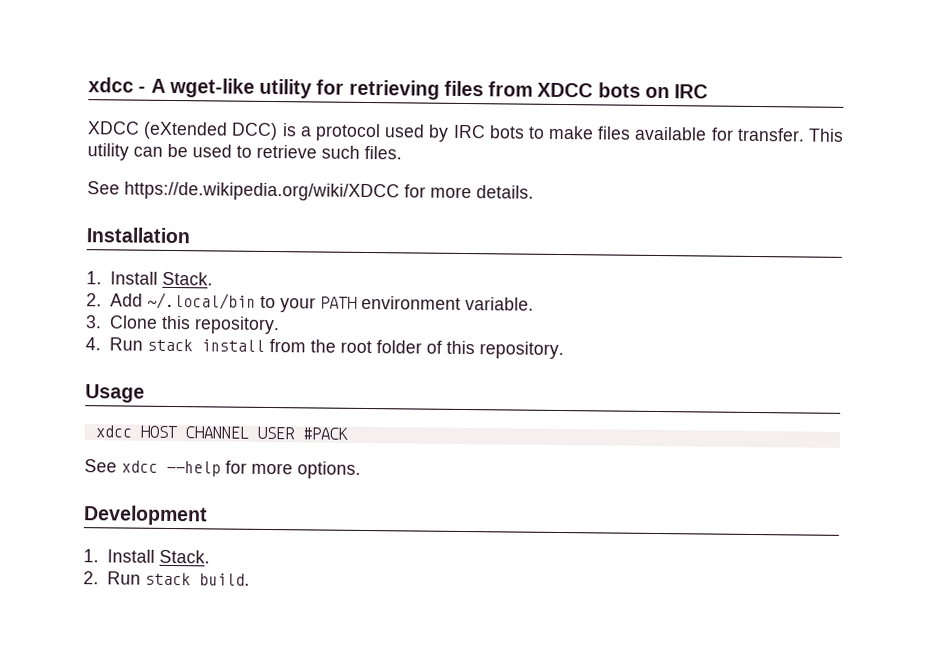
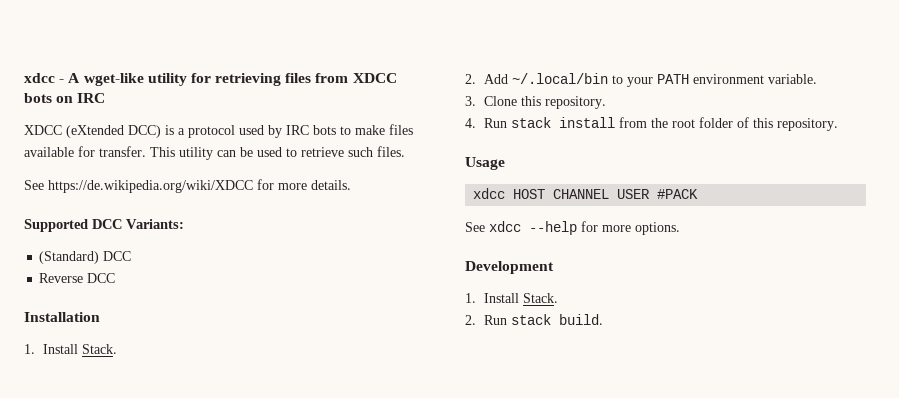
+ Supported DCC Variants:
+ (Standard) DCC
+ Reverse DCC

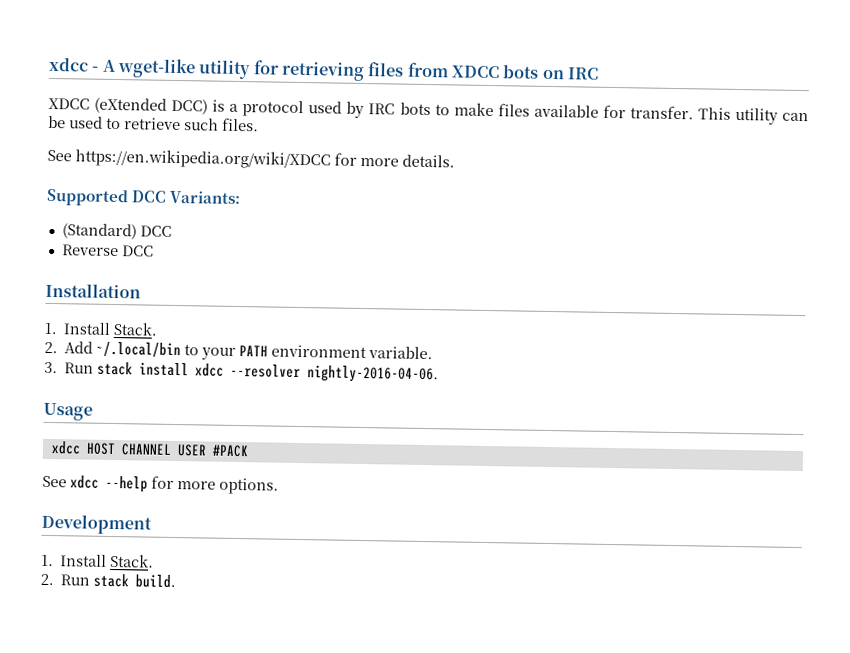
- See https://de.wikipedia.org/wiki/XDCC for more details.
+ See https://en.wikipedia.org/wiki/XDCC for more details.
- 3. Clone this repository.
- 4. Run stack install from the root folder of this repository.
+ 3. Run stack install xdcc --resolver nightly-2016-04-06.

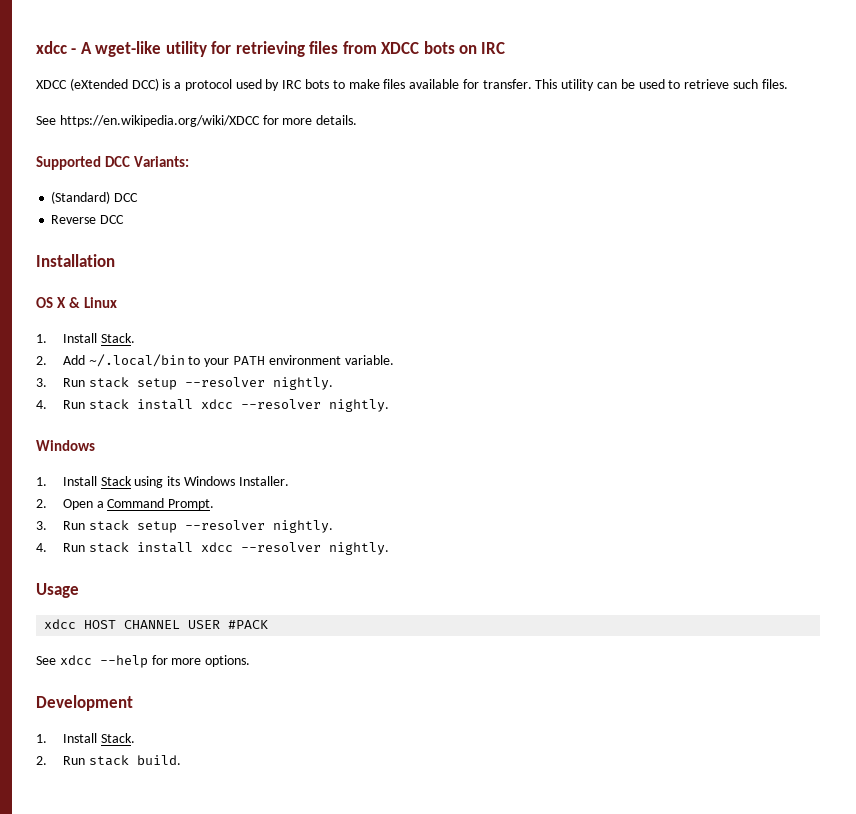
+ OS X & Linux
  2. Add ~/.local/bin to your PATH environment variable.
- 3. Run stack install xdcc --resolver nightly-2016-04-06.
+ 3. Run stack setup --resolver nightly.
+ 4. Run stack install xdcc --resolver nightly.
+ Windows
+ 1. Install Stack using its Windows Installer.
+ 2. Open a Command Prompt.
+ 3. Run stack setup --resolver nightly.
+ 4. Run stack install xdcc --resolver nightly.

